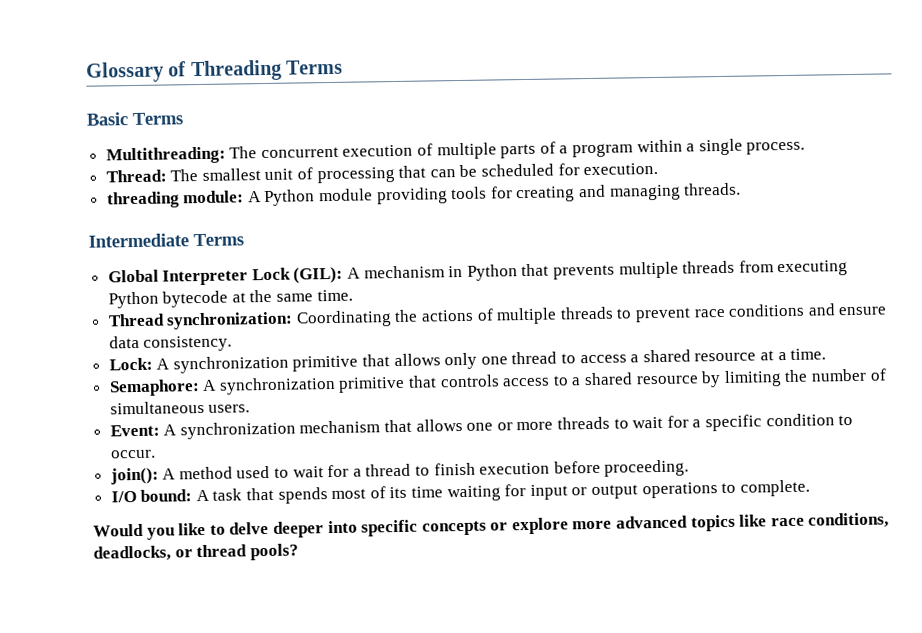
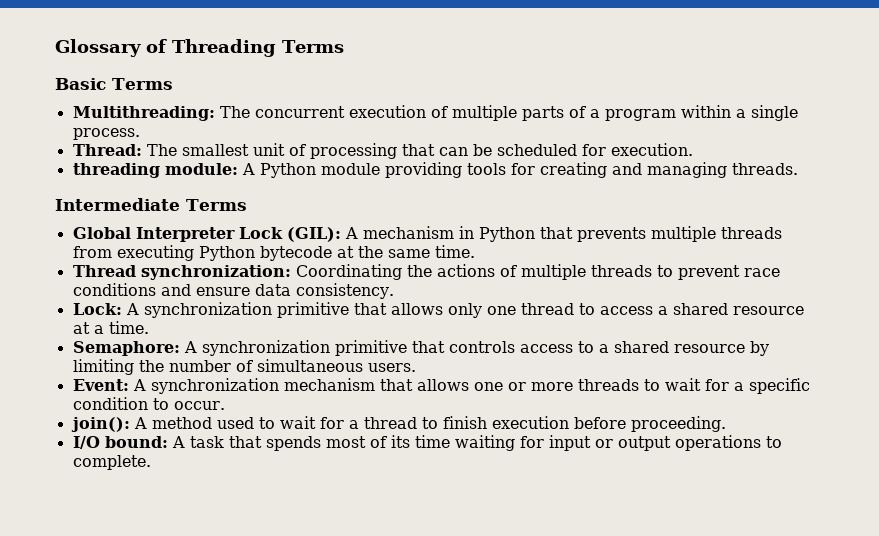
- Would you like to delve deeper into specific concepts or explore more advanced topics like race conditions, deadlocks, or thread pools?

